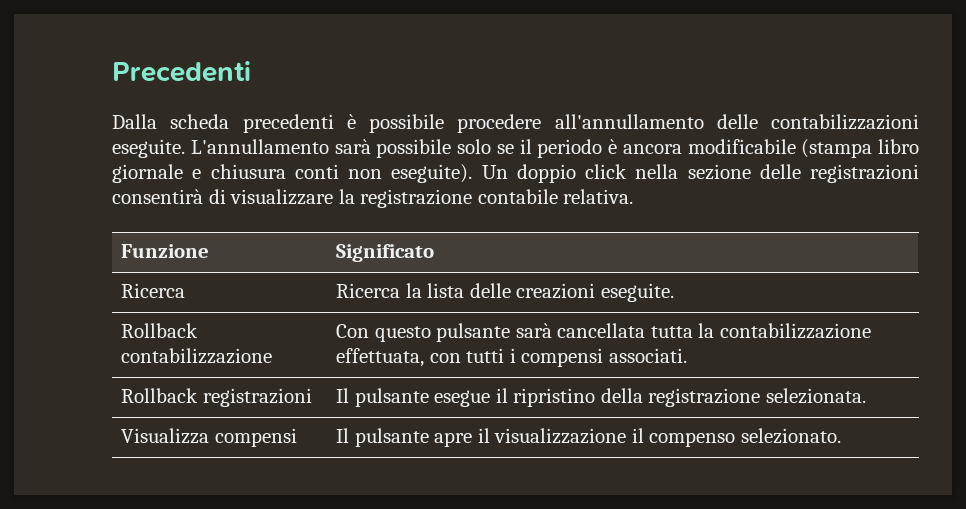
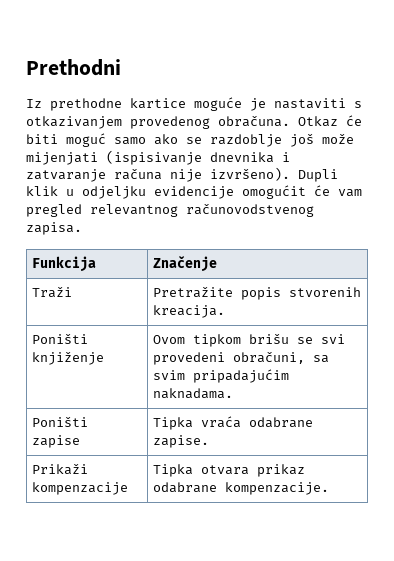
- Precedenti
- Dalla scheda precedenti è possibile procedere all'annullamento delle contabilizzazioni eseguite. L'annullamento sarà possibile solo se il periodo è ancora modificabile (stampa libro giornale e chiusura conti non eseguite). Un doppio click nella sezione delle registrazioni consentirà di visualizzare la registrazione contabile relativa.
- Funzione | Significato
- Ricerca | Ricerca la lista delle creazioni eseguite.
- Rollback contabilizzazione | Con questo pulsante sarà cancellata tutta la contabilizzazione effettuata, con tutti i compensi associati.
- Rollback registrazioni | Il pulsante esegue il ripristino della registrazione selezionata.
- Visualizza compensi | Il pulsante apre il visualizzazione il compenso selezionato.
+ Prethodni
+ Iz prethodne kartice moguće je nastaviti s otkazivanjem provedenog obračuna. Otkaz će biti moguć samo ako se razdoblje još može mijenjati (ispisivanje dnevnika i zatvaranje računa nije izvršeno). Dupli klik u odjeljku evidencije omogućit će vam pregled relevantnog računovodstvenog zapisa.
+ Funkcija | Značenje
+ Traži | Pretražite popis stvorenih kreacija.
+ Poništi knjiženje | Ovom tipkom brišu se svi provedeni obračuni, sa svim pripadajućim naknadama.
+ Poništi zapise | Tipka vraća odabrane zapise.
+ Prikaži kompenzacije | Tipka otvara prikaz odabrane kompenzacije.

